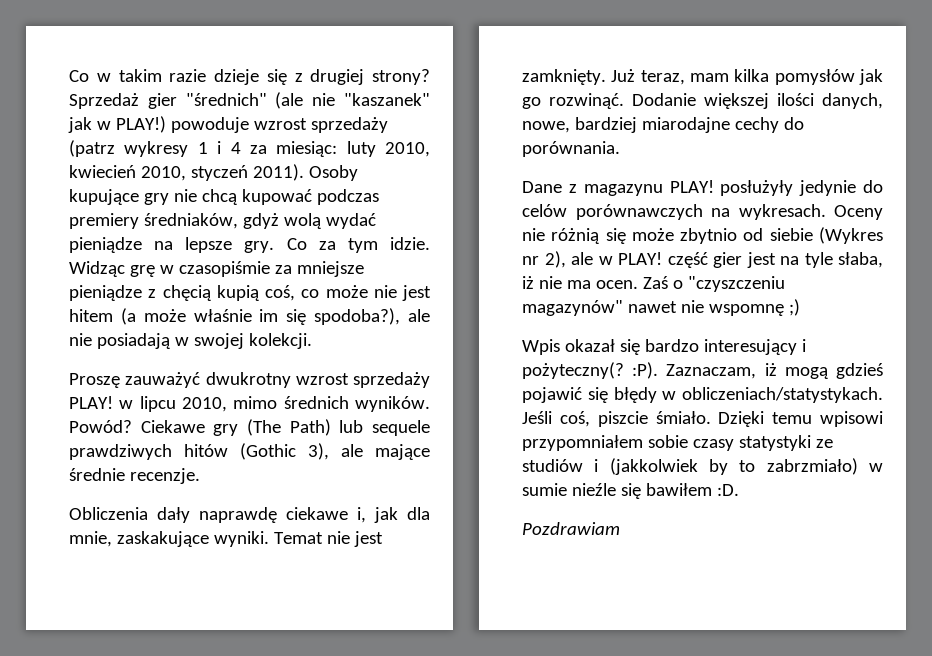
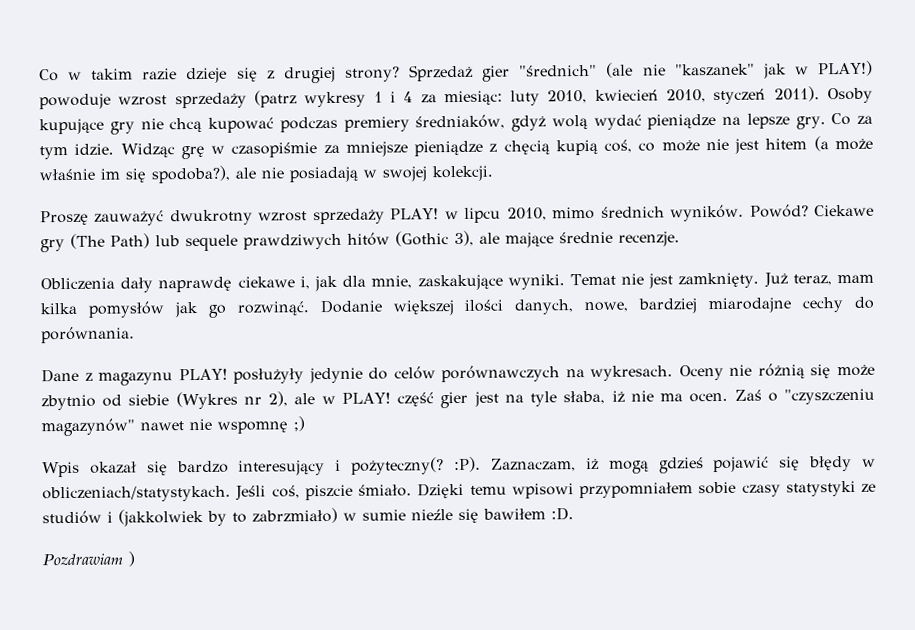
- Pozdrawiam
+ Pozdrawiam )

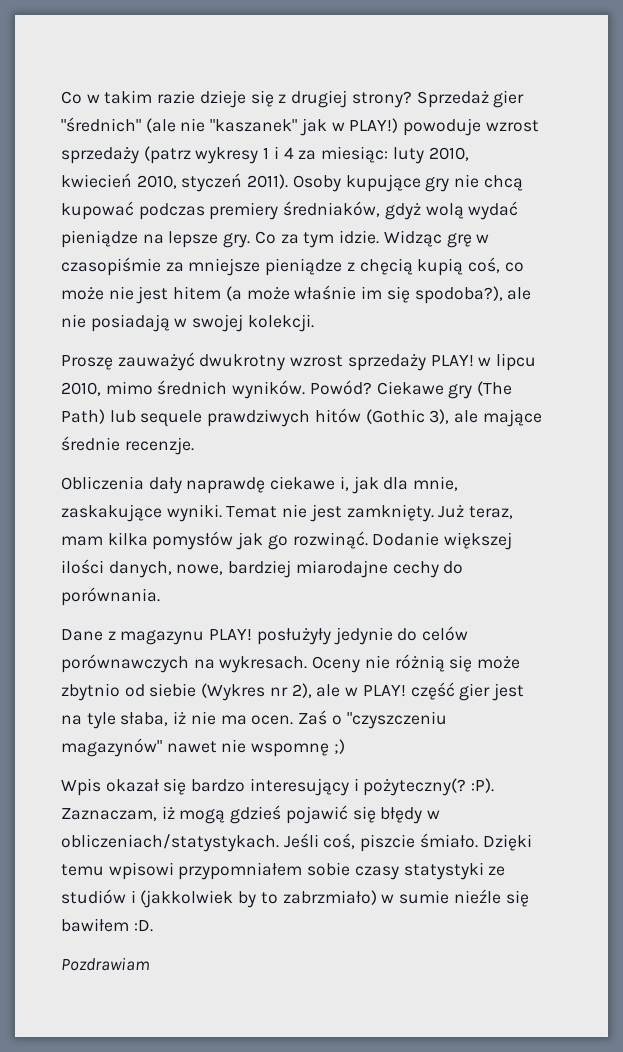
- Pozdrawiam )
+ Pozdrawiam

